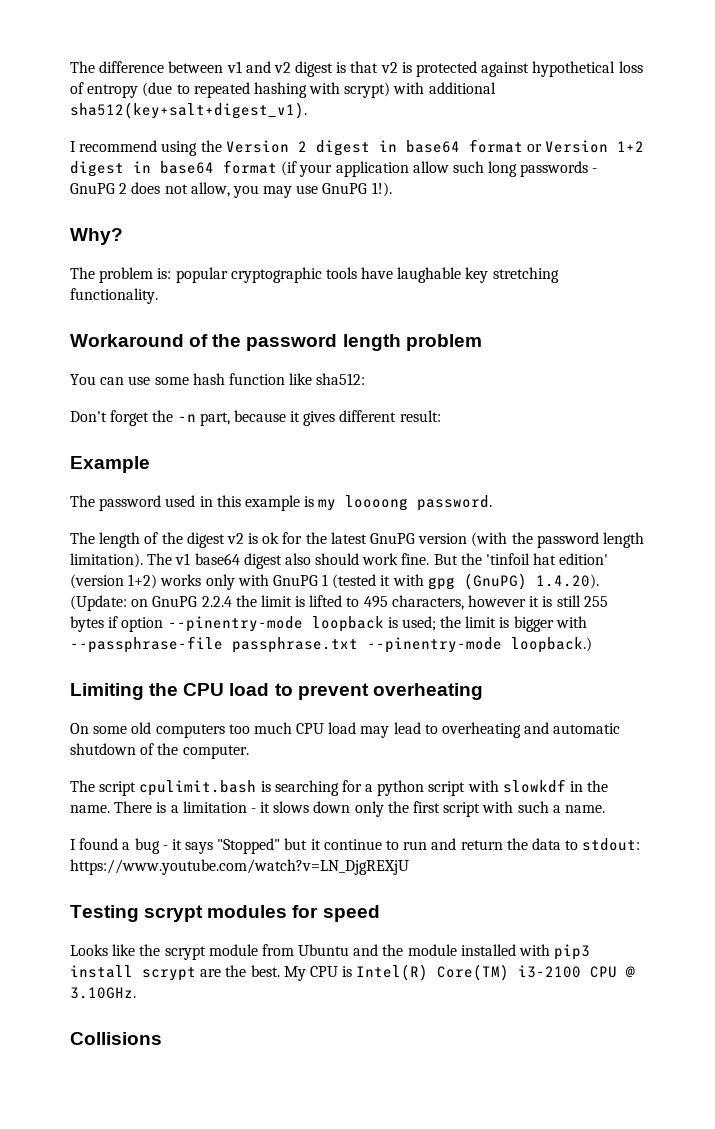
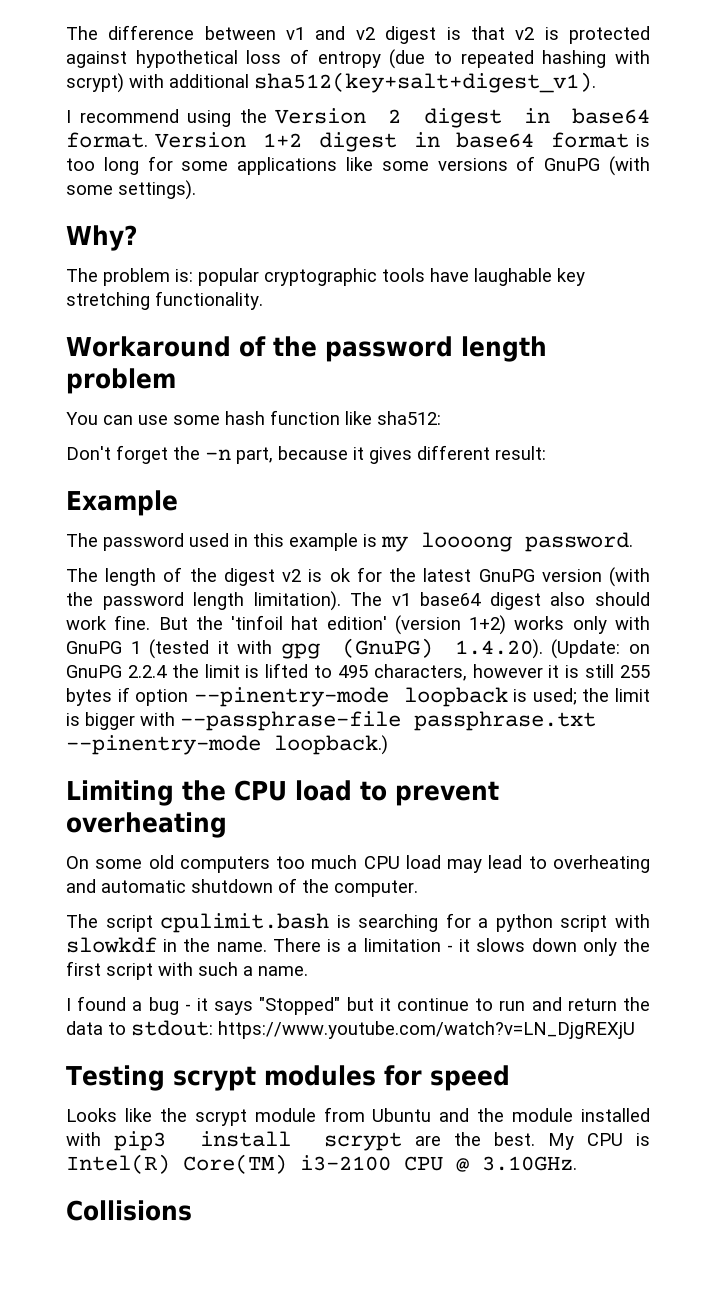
- I recommend using the Version 2 digest in base64 format or Version 1+2 digest in base64 format (if your application allow such long passwords - GnuPG 2 does not allow, you may use GnuPG 1!).
+ I recommend using the Version 2 digest in base64 format. Version 1+2 digest in base64 format is too long for some applications like some versions of GnuPG (with some settings).

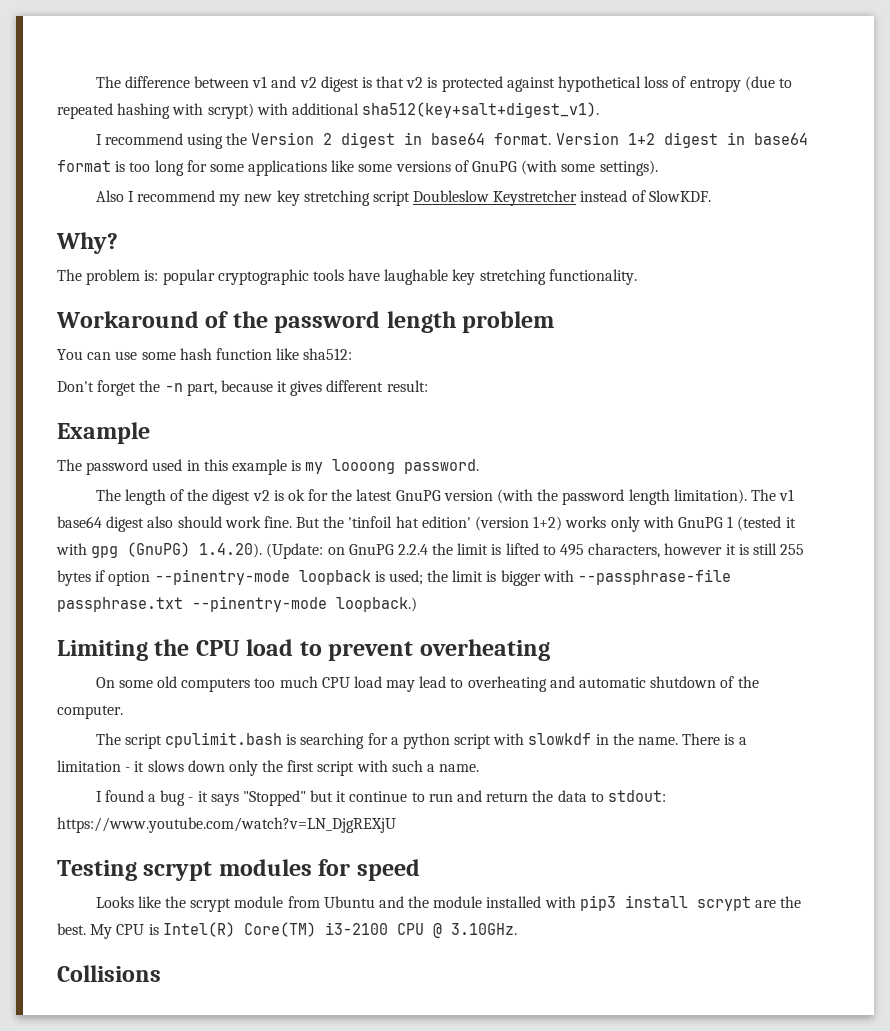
+ Also I recommend my new key stretching script Doubleslow Keystretcher instead of SlowKDF.

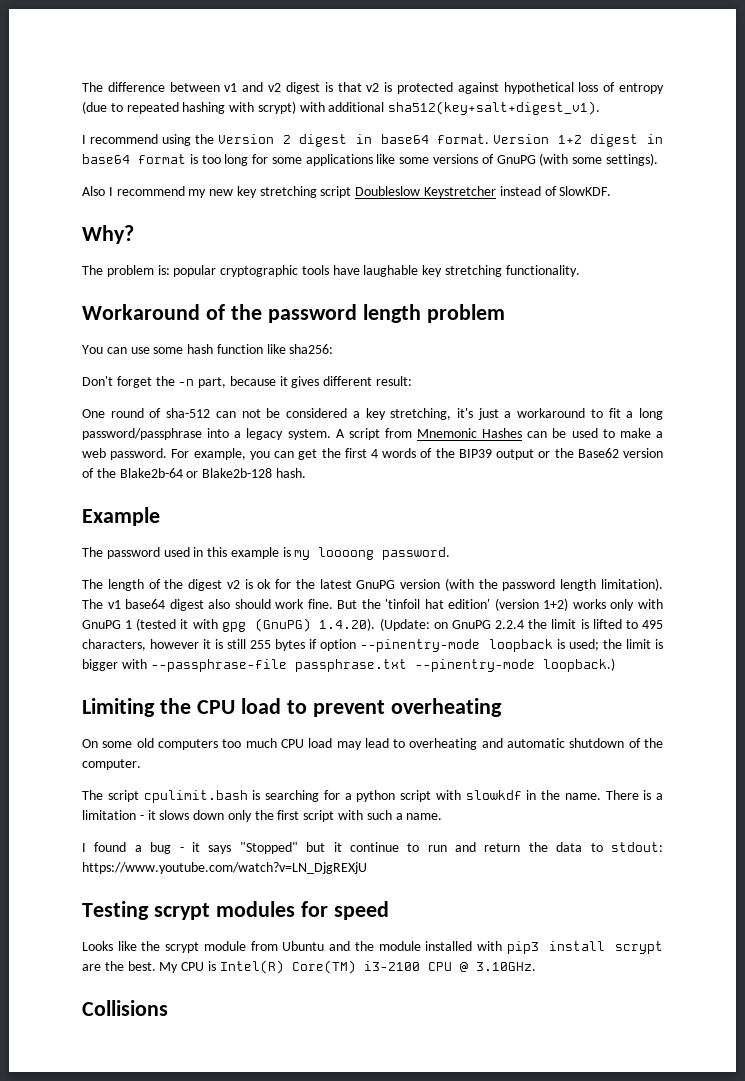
- You can use some hash function like sha512:
+ You can use some hash function like sha256:
+ One round of sha-512 can not be considered a key stretching, it's just a workaround to fit a long password/passphrase into a legacy system. A script from Mnemonic Hashes can be used to make a web password. For example, you can get the first 4 words of the BIP39 output or the Base62 version of the Blake2b-64 or Blake2b-128 hash.

